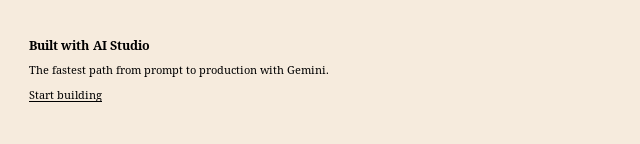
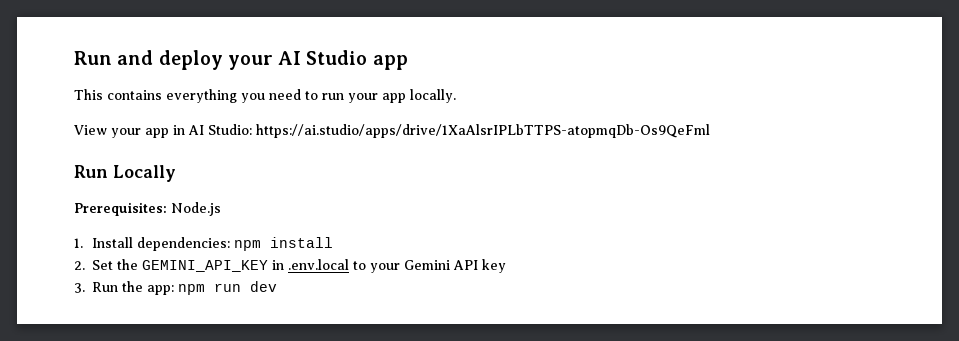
- Built with AI Studio
- The fastest path from prompt to production with Gemini.
- Start building
+ Run and deploy your AI Studio app
+ This contains everything you need to run your app locally.
+ View your app in AI Studio: https://ai.studio/apps/drive/1XaAlsrIPLbTTPS-atopmqDb-Os9QeFml
+ Run Locally
+ Prerequisites: Node.js
+ 1. Install dependencies: npm install
+ 2. Set the GEMINI_API_KEY in .env.local to your Gemini API key
+ 3. Run the app: npm run dev

